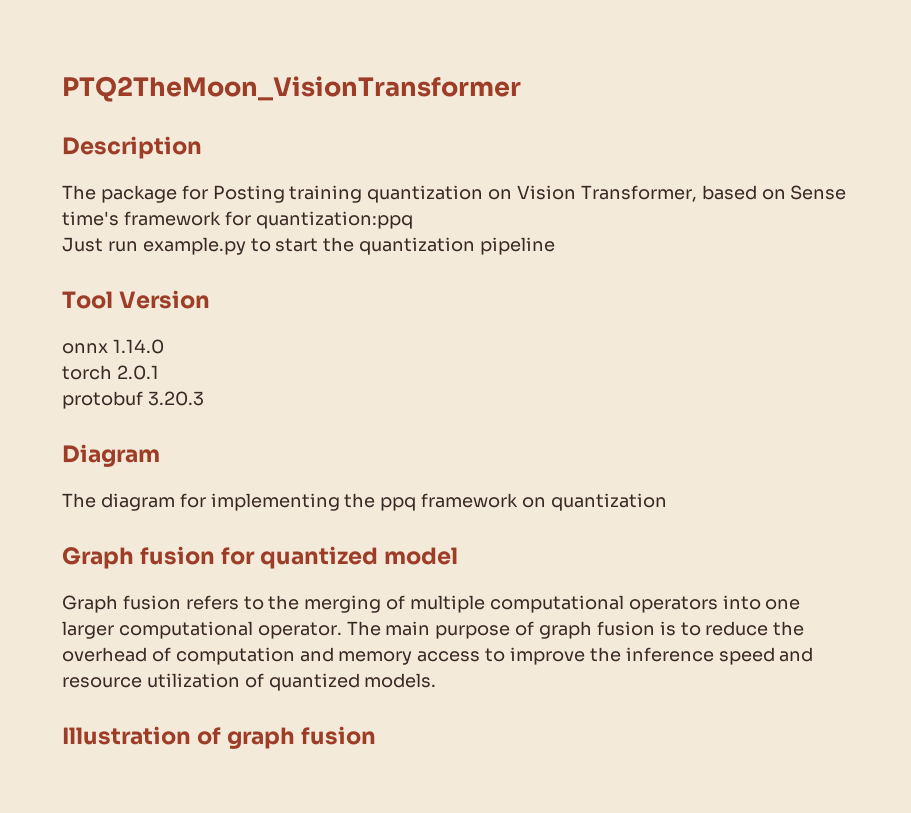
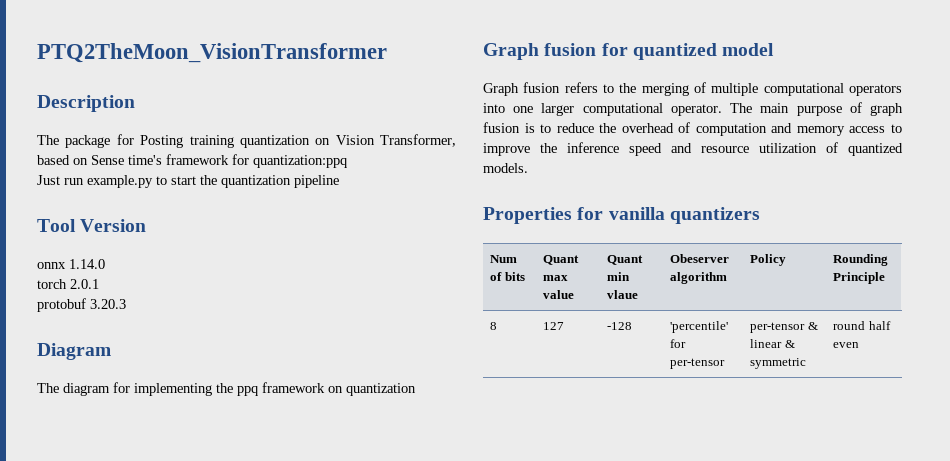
- Illustration of graph fusion
+ Properties for vanilla quantizers
+ Num of bits | Quant max value | Quant min vlaue | Obeserver algorithm | Policy | Rounding Principle
+ 8 | 127 | -128 | 'percentile' for per-tensor | per-tensor & linear & symmetric | round half even

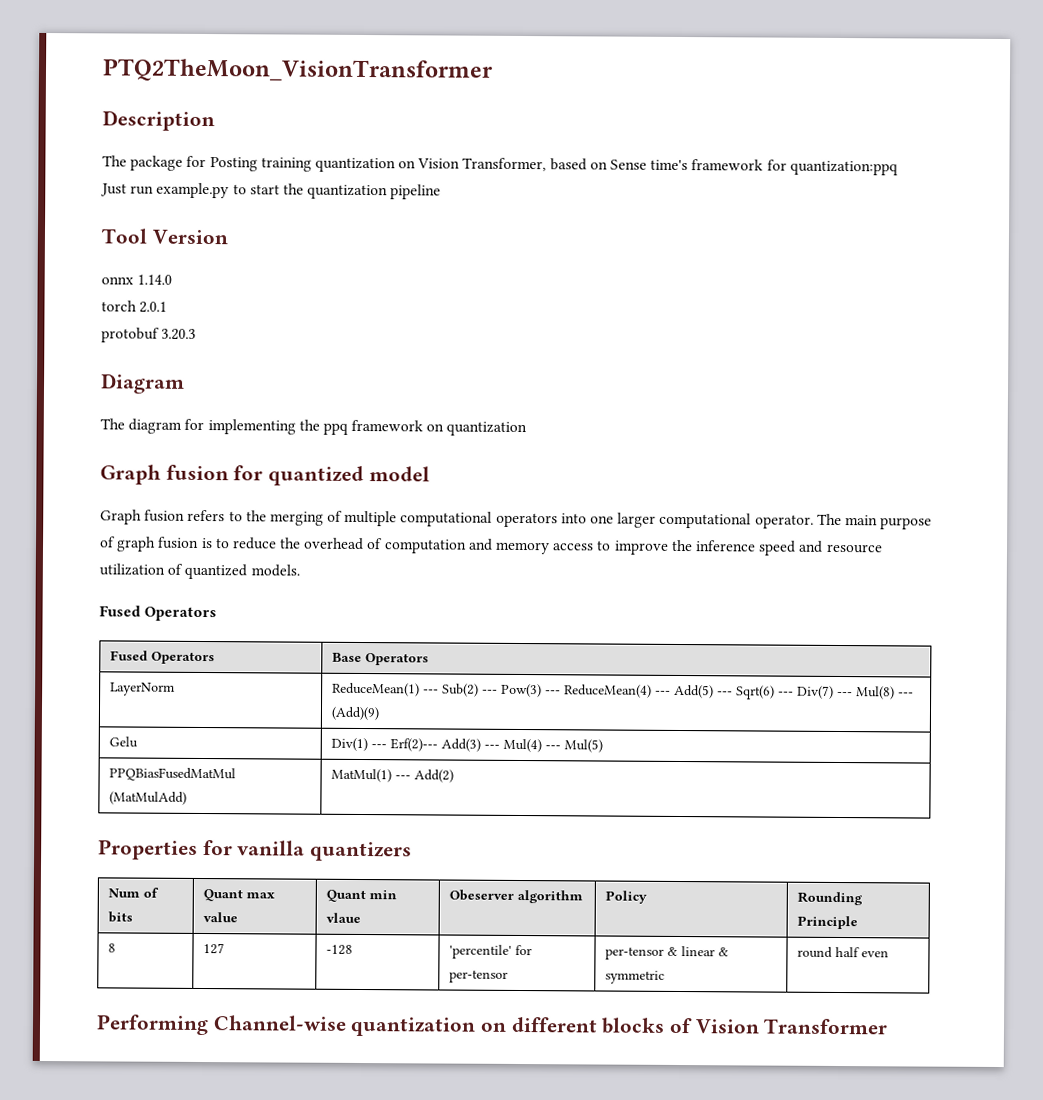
  The main purpose of graph fusion is to reduce the overhead of computation and memory access to improve the inference speed and resource utilization of quantized models.
+ Fused Operators
+ Fused Operators | Base Operators
+ LayerNorm | ReduceMean(1) --- Sub(2) --- Pow(3) --- ReduceMean(4) --- Add(5) --- Sqrt(6) --- Div(7) --- Mul(8) --- (Add)(9)
+ Gelu | Div(1) --- Erf(2)--- Add(3) --- Mul(4) --- Mul(5)
+ PPQBiasFusedMatMul (MatMulAdd) | MatMul(1) --- Add(2)
+ Performing Channel-wise quantization on different blocks of Vision Transformer

